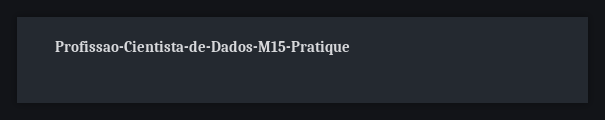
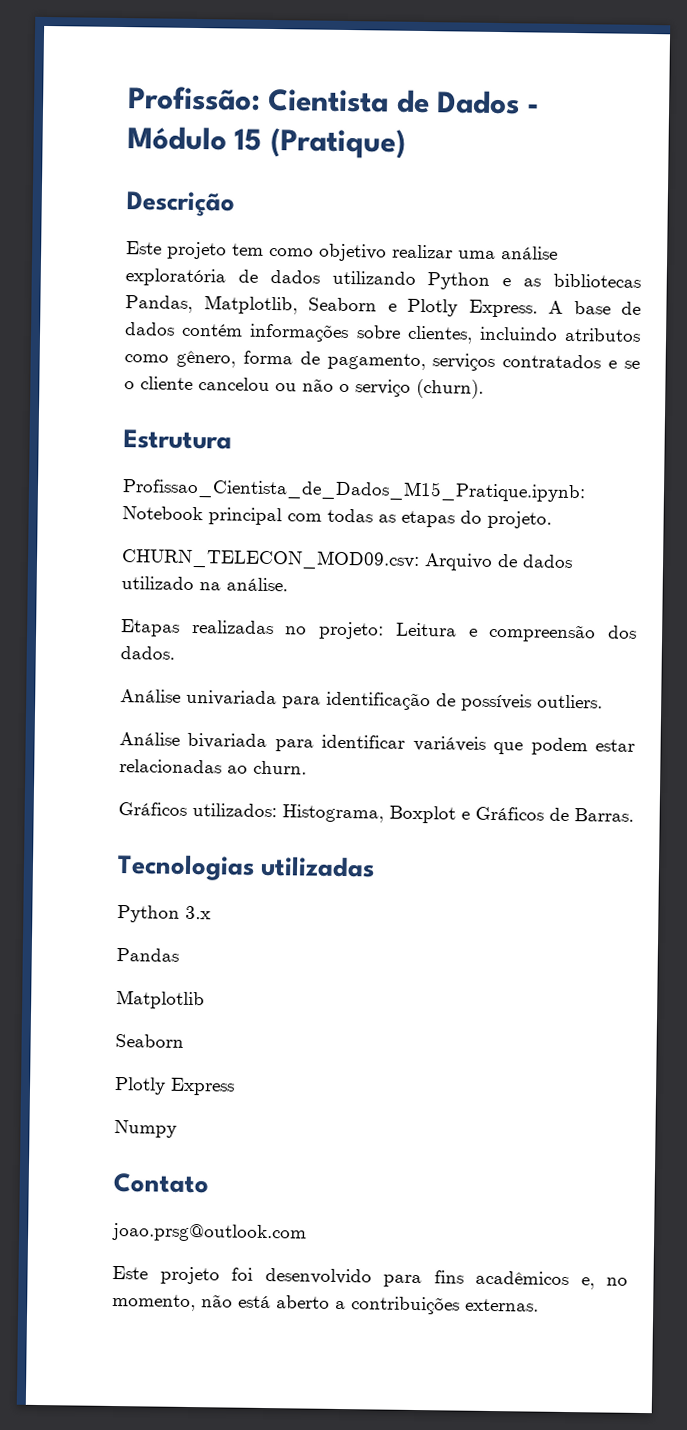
- Profissao-Cientista-de-Dados-M15-Pratique
+ Profissão: Cientista de Dados - Módulo 15 (Pratique)
+ Descrição
+ Este projeto tem como objetivo realizar uma análise exploratória de dados utilizando Python e as bibliotecas Pandas, Matplotlib, Seaborn e Plotly Express. A base de dados contém informações sobre clientes, incluindo atributos como gênero, forma de pagamento, serviços contratados e se o cliente cancelou ou não o serviço (churn).
+ Estrutura
+ Profissao_Cientista_de_Dados_M15_Pratique.ipynb: Notebook principal com todas as etapas do projeto.
+ CHURN_TELECON_MOD09.csv: Arquivo de dados utilizado na análise.
+ Etapas realizadas no projeto: Leitura e compreensão dos dados.
+ Análise univariada para identificação de possíveis outliers.
+ Análise bivariada para identificar variáveis que podem estar relacionadas ao churn.
+ Gráficos utilizados: Histograma, Boxplot e Gráficos de Barras.
+ Tecnologias utilizadas
+ Python 3.x
+ Pandas
+ Matplotlib
+ Seaborn
+ Plotly Express
+ Numpy
+ Contato
+ joao.prsg@outlook.com
+ Este projeto foi desenvolvido para fins acadêmicos e, no momento, não está aberto a contribuições externas.

